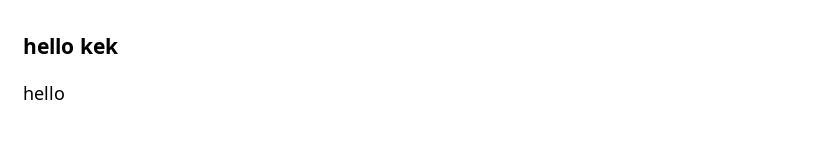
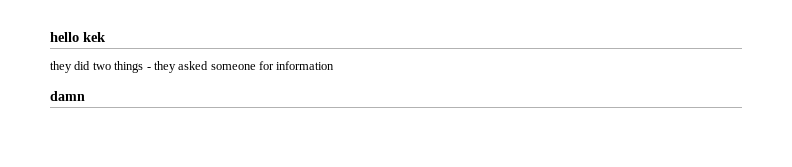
  hello kek
- hello
+ they did two things - they asked someone for information
+ damn

